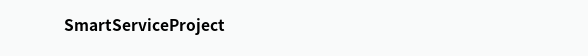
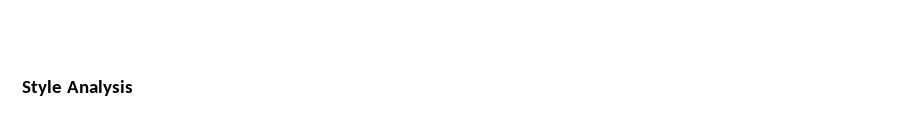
- SmartServiceProject
+ Style Analysis

